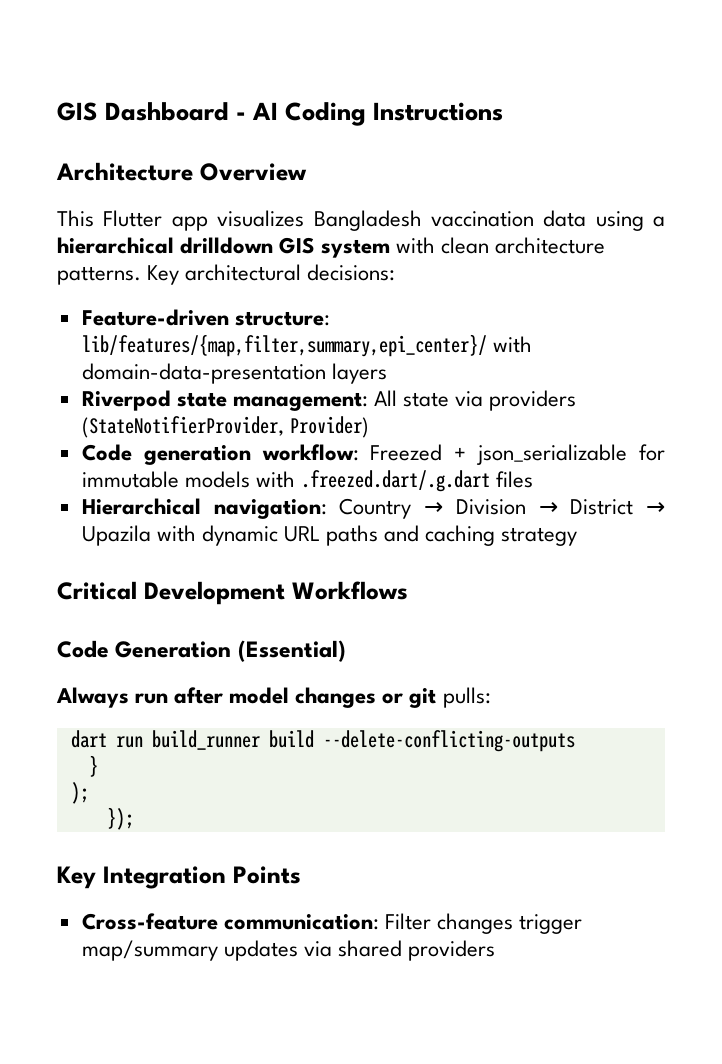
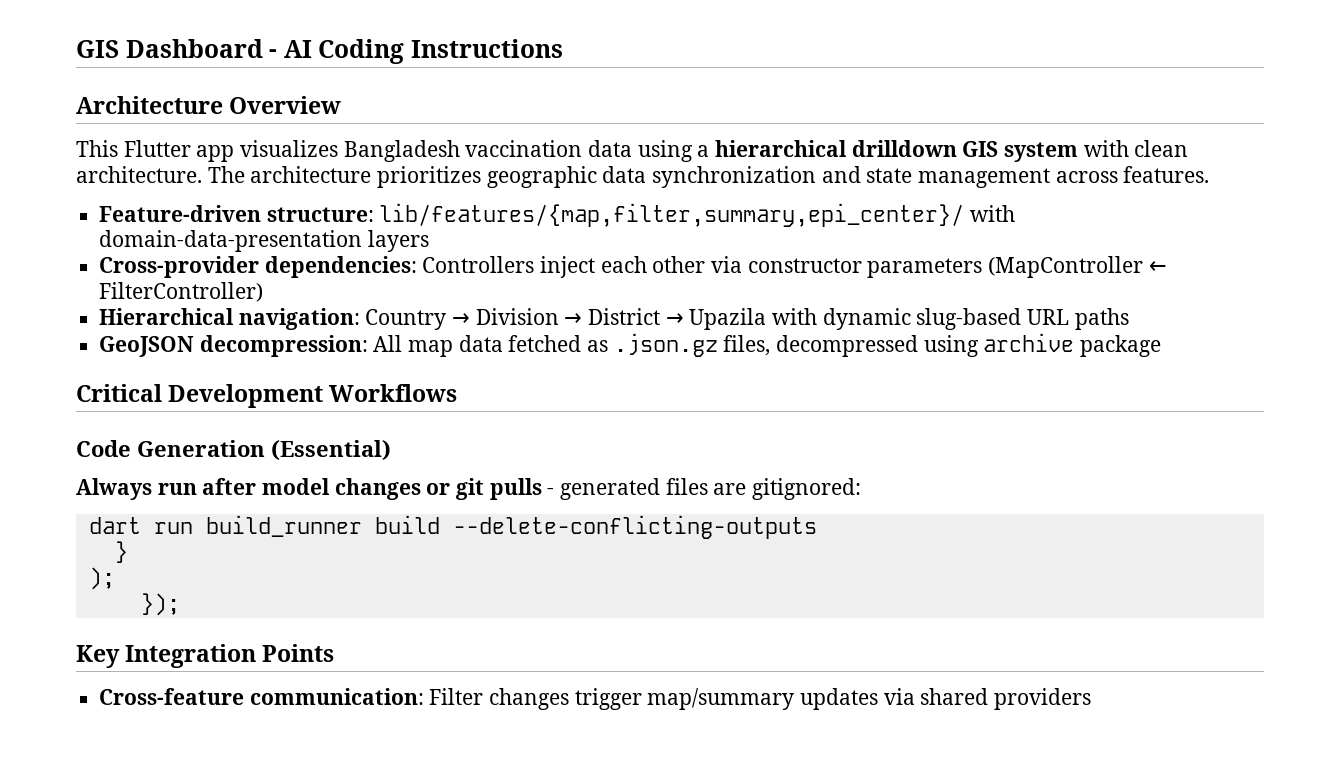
- This Flutter app visualizes Bangladesh vaccination data using a hierarchical drilldown GIS system with clean architecture patterns. Key architectural decisions:
+ This Flutter app visualizes Bangladesh vaccination data using a hierarchical drilldown GIS system with clean architecture. The architecture prioritizes geographic data synchronization and state management across features.
- Riverpod state management: All state via providers (StateNotifierProvider, Provider)
- Code generation workflow: Freezed + json_serializable for immutable models with .freezed.dart/.g.dart files
+ Cross-provider dependencies: Controllers inject each other via constructor parameters (MapController ← FilterController)
- Hierarchical navigation: Country → Division → District → Upazila with dynamic URL paths and caching strategy
+ Hierarchical navigation: Country → Division → District → Upazila with dynamic slug-based URL paths
+ GeoJSON decompression: All map data fetched as .json.gz files, decompressed using archive package
- Always run after model changes or git pulls:
+ Always run after model changes or git pulls - generated files are gitignored:

